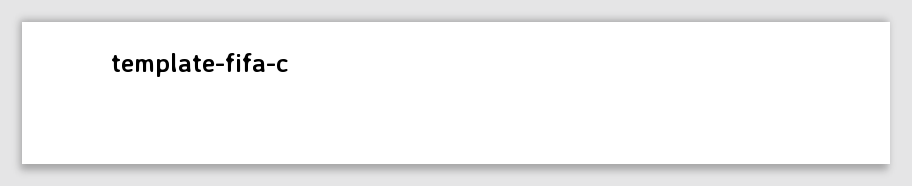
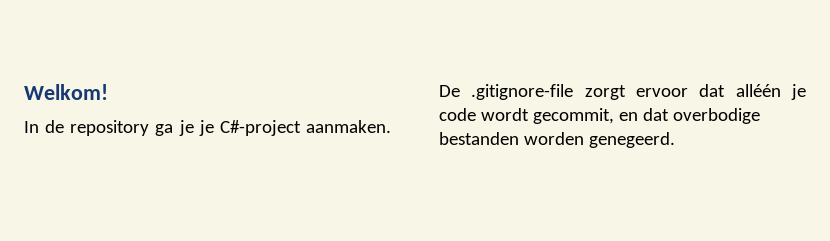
- template-fifa-c
+ Welkom!
+ In de repository ga je je C#-project aanmaken. De .gitignore-file zorgt ervoor dat alléén je code wordt gecommit, en dat overbodige bestanden worden genegeerd.

